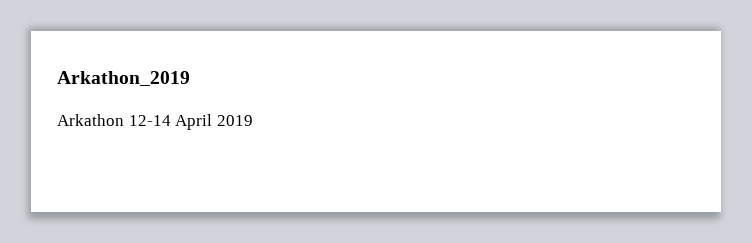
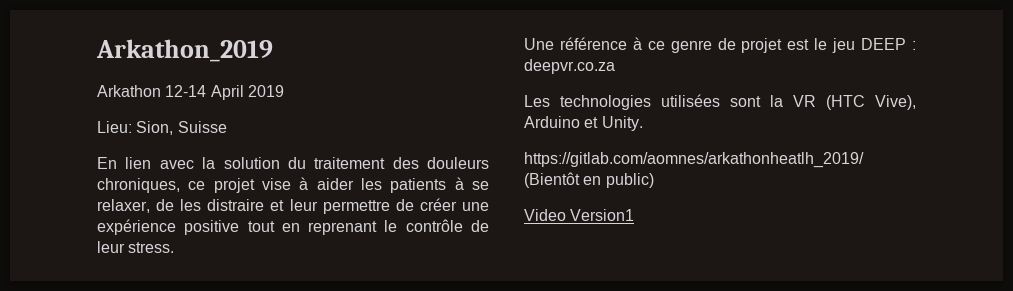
+ Lieu: Sion, Suisse
+ En lien avec la solution du traitement des douleurs chroniques, ce projet vise à aider les patients à se relaxer, de les distraire et leur permettre de créer une expérience positive tout en reprenant le contrôle de leur stress.
+ Une référence à ce genre de projet est le jeu DEEP : deepvr.co.za
+ Les technologies utilisées sont la VR (HTC Vive), Arduino et Unity.
+ https://gitlab.com/aomnes/arkathonheatlh_2019/ (Bientôt en public)
+ Video Version1

